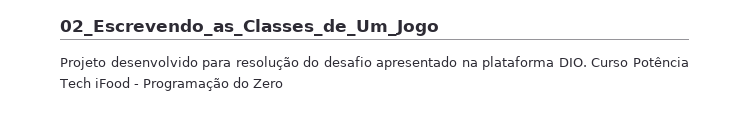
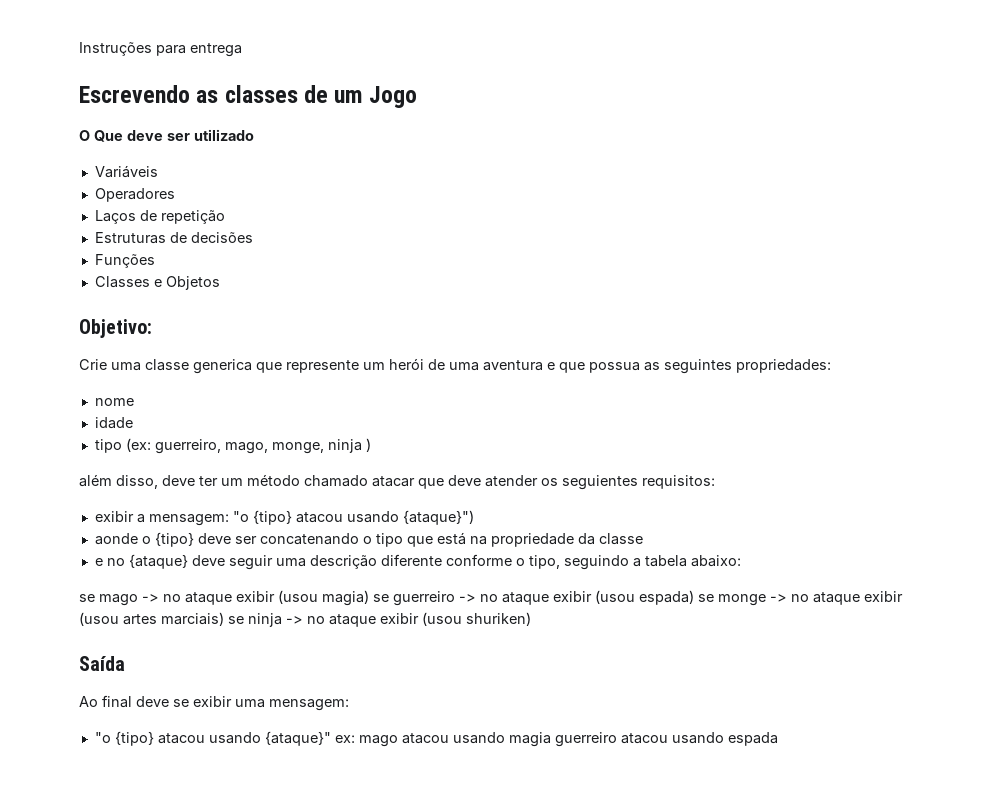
- 02_Escrevendo_as_Classes_de_Um_Jogo
- Projeto desenvolvido para resolução do desafio apresentado na plataforma DIO. Curso Potência Tech iFood - Programação do Zero
+ Instruções para entrega
+ Escrevendo as classes de um Jogo
+ O Que deve ser utilizado
+ Variáveis
+ Operadores
+ Laços de repetição
+ Estruturas de decisões
+ Funções
+ Classes e Objetos
+ Objetivo:
+ Crie uma classe generica que represente um herói de uma aventura e que possua as seguintes propriedades:
+ nome
+ idade
+ tipo (ex: guerreiro, mago, monge, ninja )
+ além disso, deve ter um método chamado atacar que deve atender os seguientes requisitos:
+ exibir a mensagem: "o {tipo} atacou usando {ataque}")
+ aonde o {tipo} deve ser concatenando o tipo que está na propriedade da classe
+ e no {ataque} deve seguir uma descrição diferente conforme o tipo, seguindo a tabela abaixo:
+ se mago -> no ataque exibir (usou magia) se guerreiro -> no ataque exibir (usou espada) se monge -> no ataque exibir (usou artes marciais) se ninja -> no ataque exibir (usou shuriken)
+ Saída
+ Ao final deve se exibir uma mensagem:
+ "o {tipo} atacou usando {ataque}" ex: mago atacou usando magia guerreiro atacou usando espada

